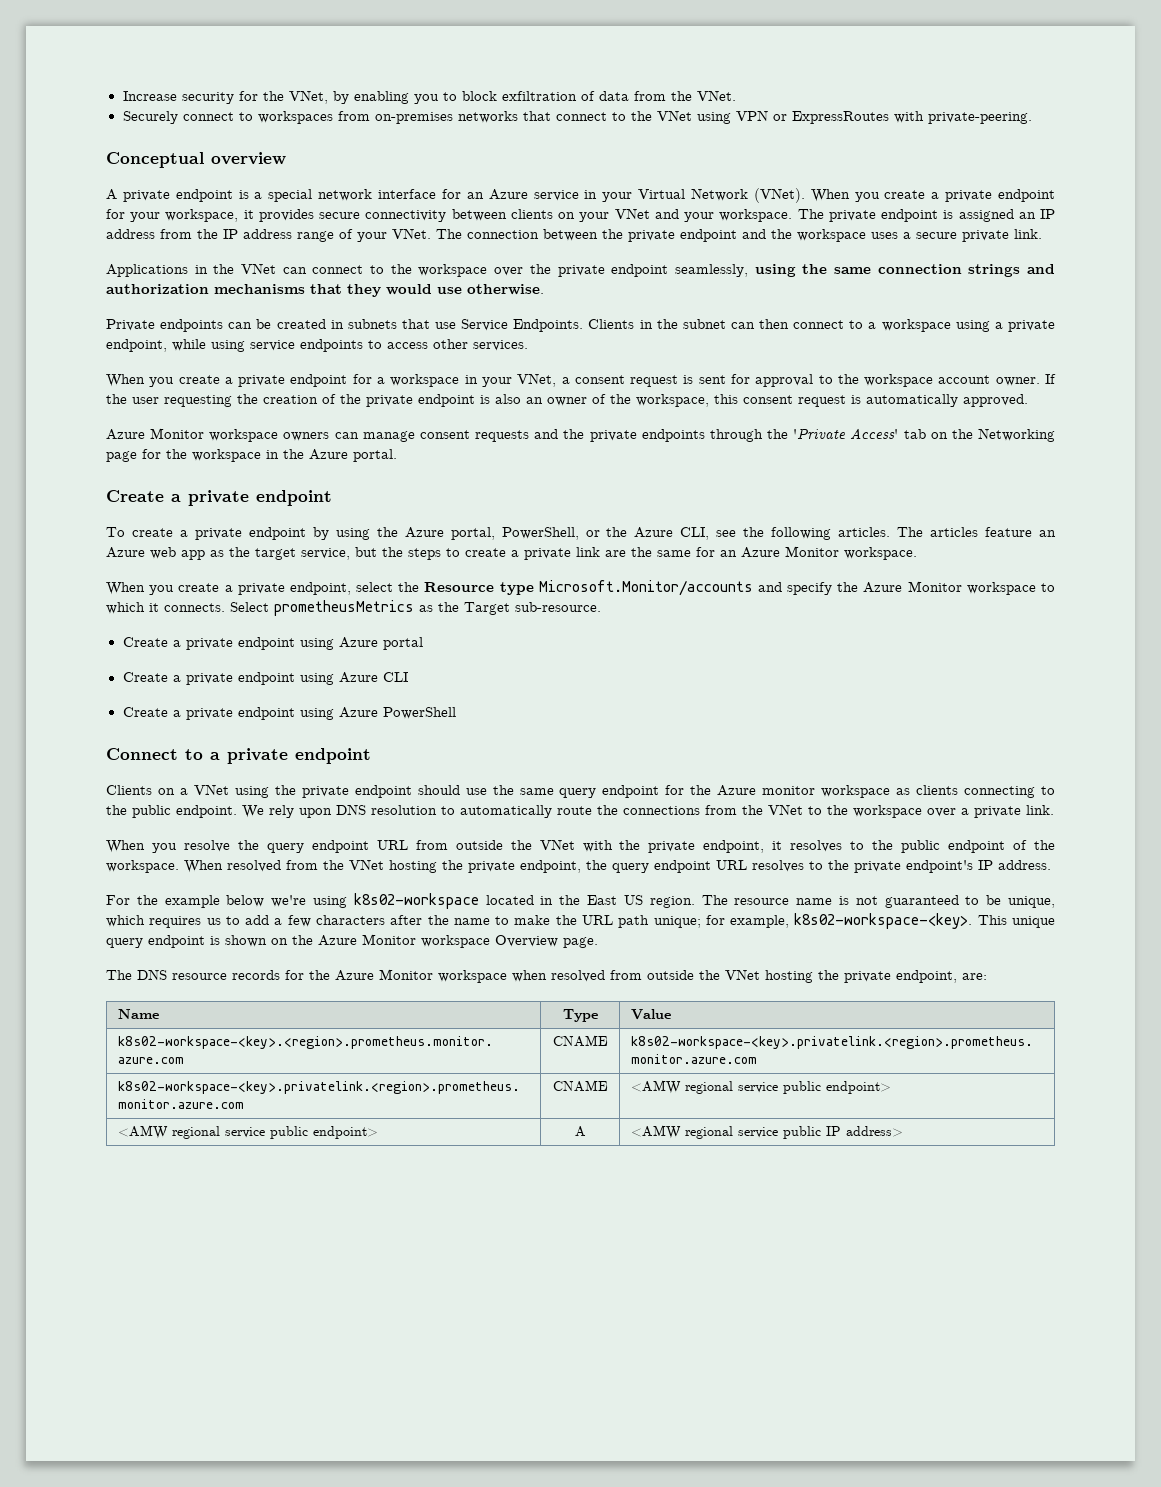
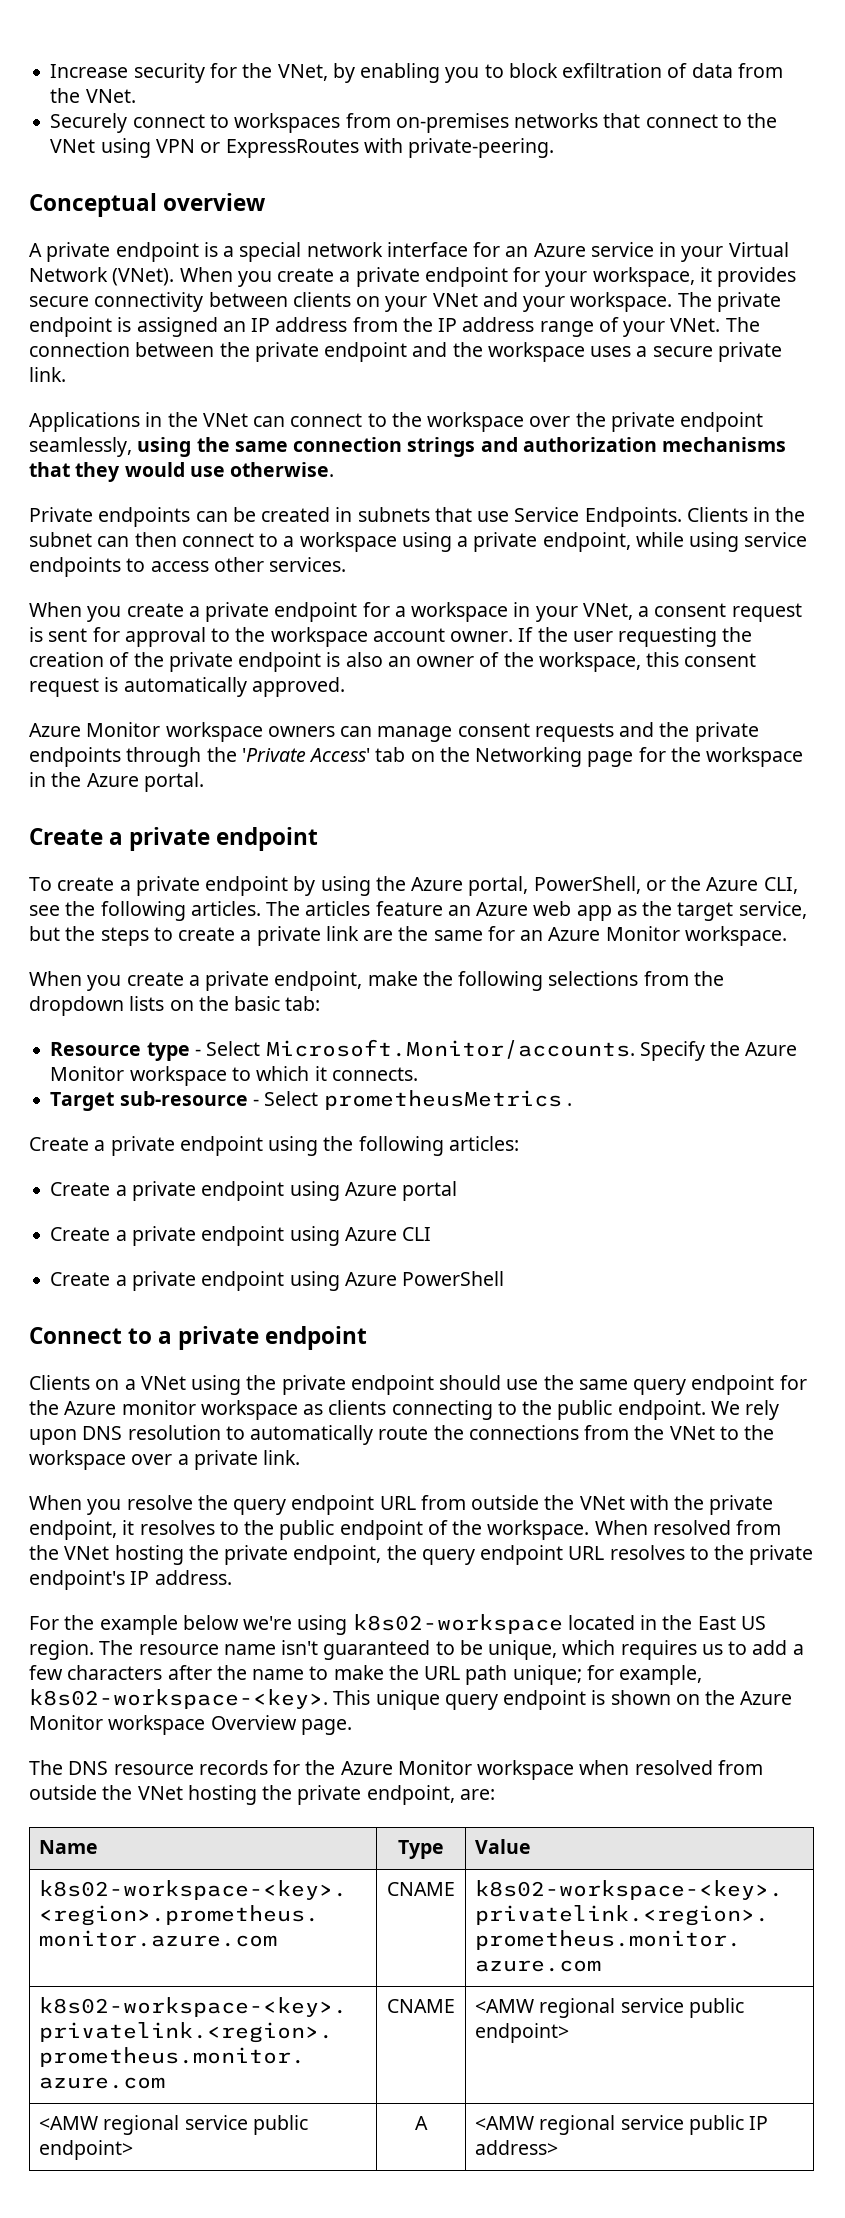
- When you create a private endpoint, select the Resource type Microsoft.Monitor/accounts and specify the Azure Monitor workspace to which it connects. Select prometheusMetrics as the Target sub-resource.
+ When you create a private endpoint, make the following selections from the dropdown lists on the basic tab:
+ Resource type - Select Microsoft.Monitor/accounts. Specify the Azure Monitor workspace to which it connects.
+ Target sub-resource - Select prometheusMetrics .
+ Create a private endpoint using the following articles:
- The resource name is not guaranteed to be unique, which requires us to add a few characters after the name to make the URL path unique; for example, k8s02-workspace-<key>.
+ The resource name isn't guaranteed to be unique, which requires us to add a few characters after the name to make the URL path unique; for example, k8s02-workspace-<key>.

